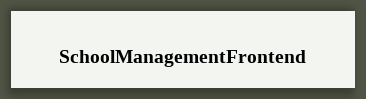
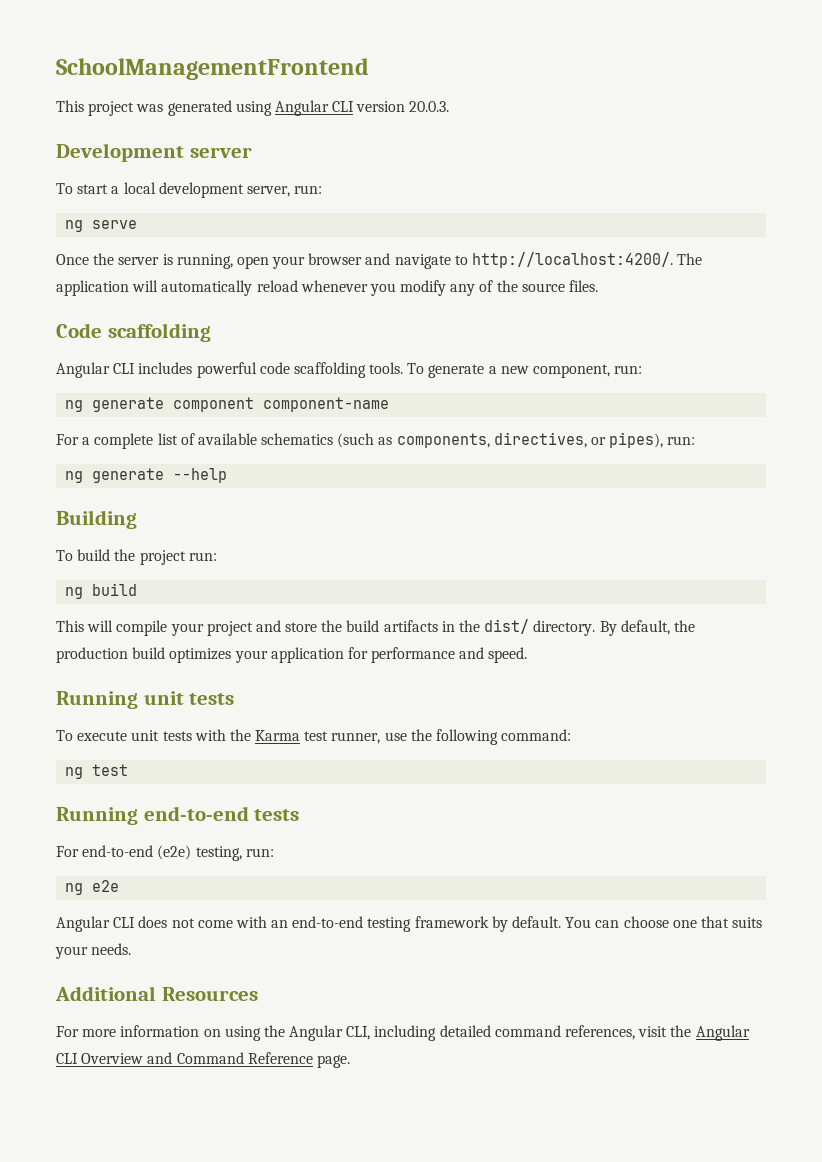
+ This project was generated using Angular CLI version 20.0.3.
+ Development server
+ To start a local development server, run:
+ ng serve
+ Once the server is running, open your browser and navigate to http://localhost:4200/. The application will automatically reload whenever you modify any of the source files.
+ Code scaffolding
+ Angular CLI includes powerful code scaffolding tools. To generate a new component, run:
+ ng generate component component-name
+ For a complete list of available schematics (such as components, directives, or pipes), run:
+ ng generate --help
+ Building
+ To build the project run:
+ ng build
+ This will compile your project and store the build artifacts in the dist/ directory. By default, the production build optimizes your application for performance and speed.
+ Running unit tests
+ To execute unit tests with the Karma test runner, use the following command:
+ ng test
+ Running end-to-end tests
+ For end-to-end (e2e) testing, run:
+ ng e2e
+ Angular CLI does not come with an end-to-end testing framework by default. You can choose one that suits your needs.
+ Additional Resources
+ For more information on using the Angular CLI, including detailed command references, visit the Angular CLI Overview and Command Reference page.

